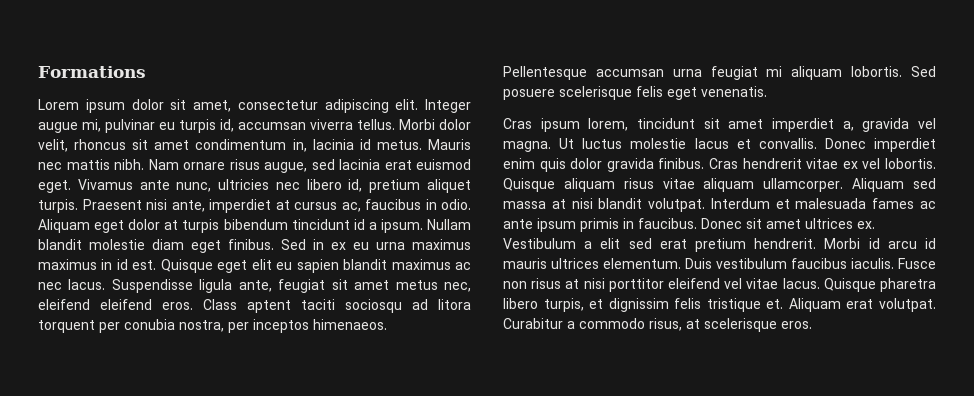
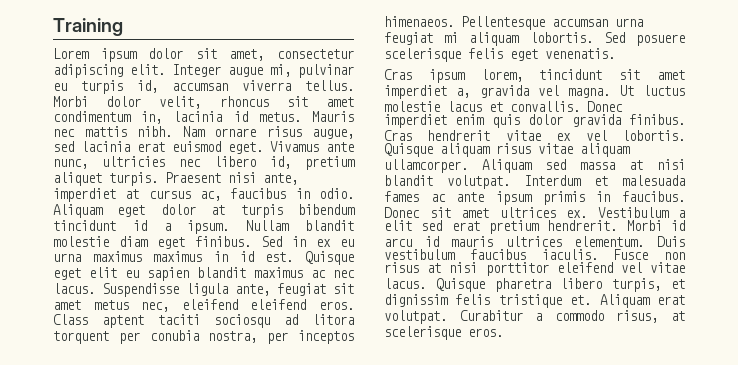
- Formations
+ Training

